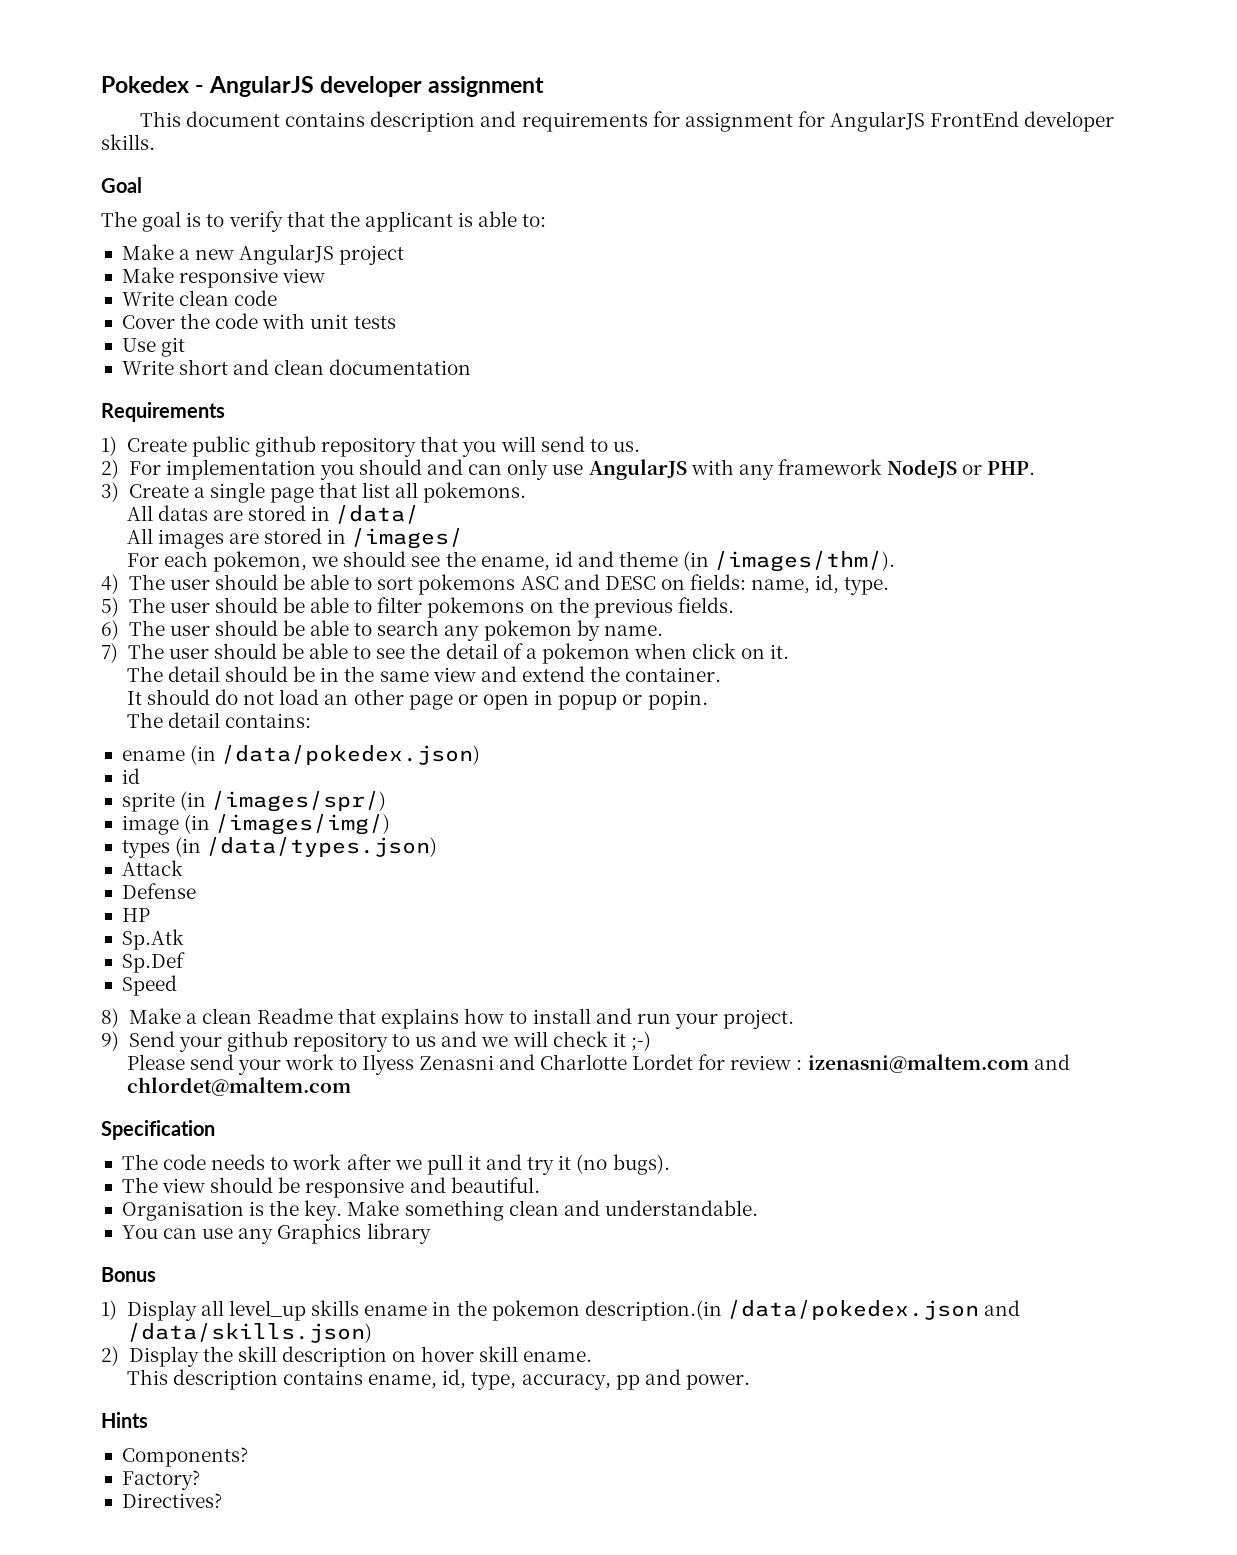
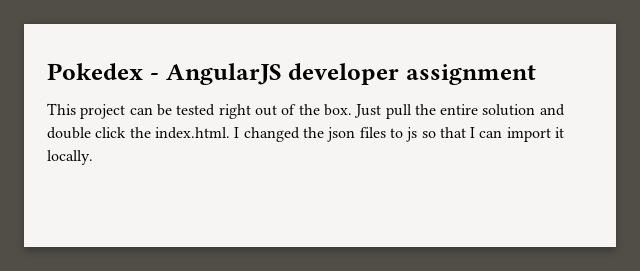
- This document contains description and requirements for assignment for AngularJS FrontEnd developer skills.
- Goal
- The goal is to verify that the applicant is able to:
- Make a new AngularJS project
- Make responsive view
- Write clean code
- Cover the code with unit tests
- Use git
- Write short and clean documentation
- Requirements
- 1) Create public github repository that you will send to us.
- 2) For implementation you should and can only use AngularJS with any framework NodeJS or PHP.
- 3) Create a single page that list all pokemons.
- All datas are stored in /data/
- All images are stored in /images/
- For each pokemon, we should see the ename, id and theme (in /images/thm/).
- 4) The user should be able to sort pokemons ASC and DESC on fields: name, id, type.
- 5) The user should be able to filter pokemons on the previous fields.
- 6) The user should be able to search any pokemon by name.
- 7) The user should be able to see the detail of a pokemon when click on it.
- The detail should be in the same view and extend the container.
- It should do not load an other page or open in popup or popin.
- The detail contains:
- ename (in /data/pokedex.json)
- id
- sprite (in /images/spr/)
- image (in /images/img/)
- types (in /data/types.json)
- Attack
- Defense
- HP
- Sp.Atk
- Sp.Def
- Speed
- 8) Make a clean Readme that explains how to install and run your project.
- 9) Send your github repository to us and we will check it ;-)
- Please send your work to Ilyess Zenasni and Charlotte Lordet for review : izenasni@maltem.com and chlordet@maltem.com
- Specification
- The code needs to work after we pull it and try it (no bugs).
- The view should be responsive and beautiful.
- Organisation is the key. Make something clean and understandable.
- You can use any Graphics library
- Bonus
- 1) Display all level_up skills ename in the pokemon description.(in /data/pokedex.json and /data/skills.json)
- 2) Display the skill description on hover skill ename.
- This description contains ename, id, type, accuracy, pp and power.
- Hints
- Components?
- Factory?
- Directives?
+ This project can be tested right out of the box. Just pull the entire solution and double click the index.html. I changed the json files to js so that I can import it locally.

